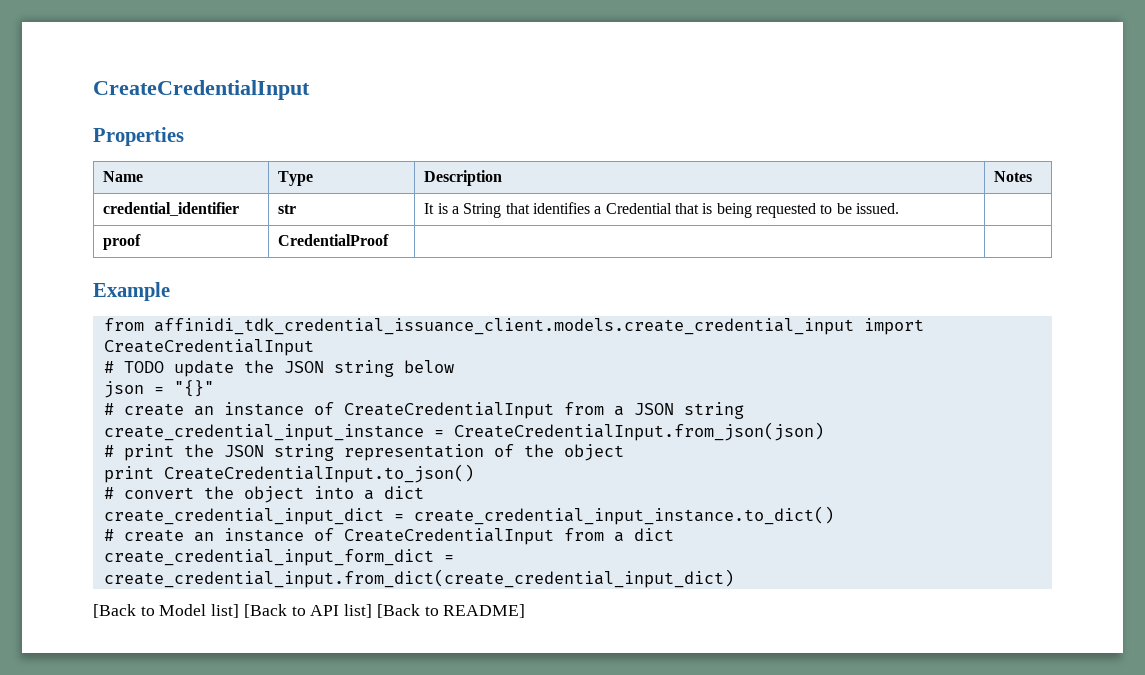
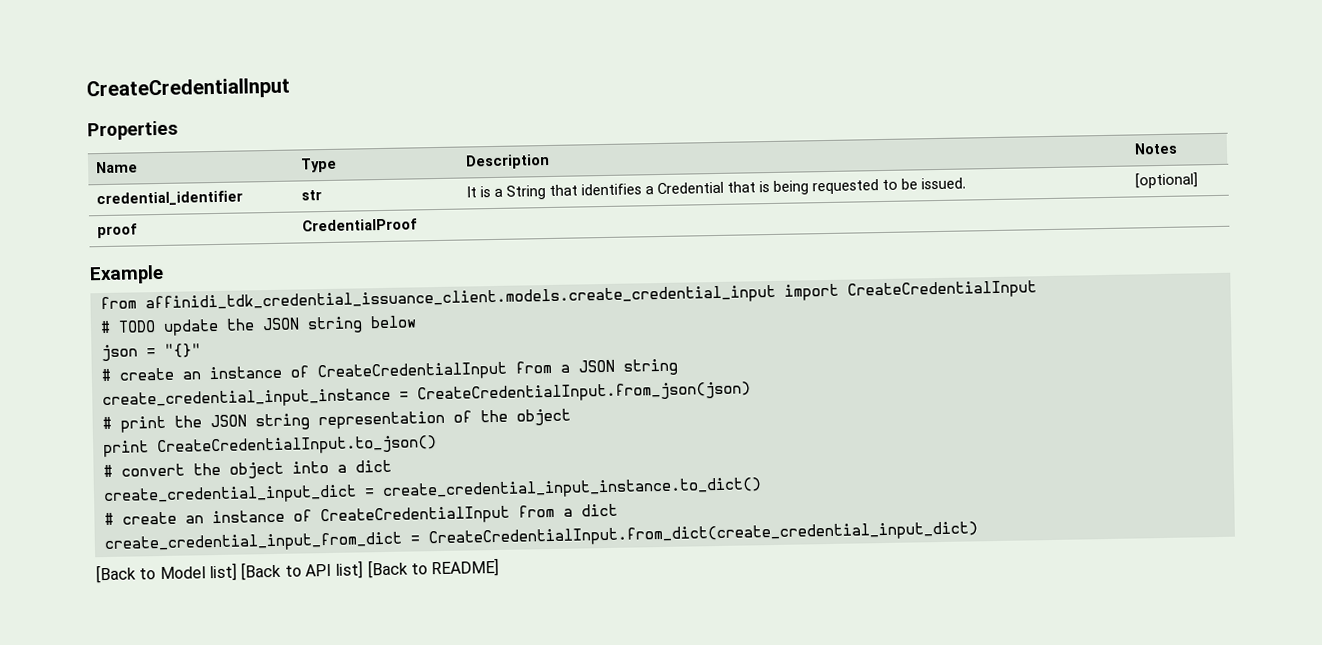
- credential_identifier | str | It is a String that identifies a Credential that is being requested to be issued. |
+ credential_identifier | str | It is a String that identifies a Credential that is being requested to be issued. | [optional]
- create_credential_input_form_dict = create_credential_input.from_dict(create_credential_input_dict)
+ create_credential_input_from_dict = CreateCredentialInput.from_dict(create_credential_input_dict)

